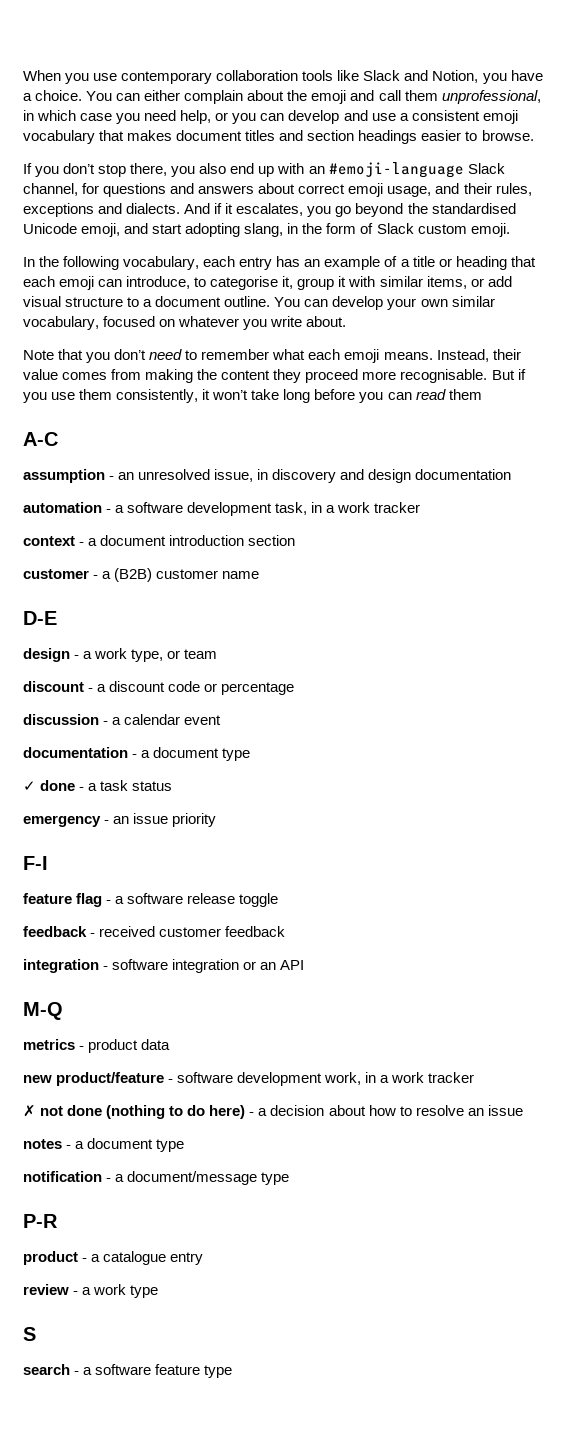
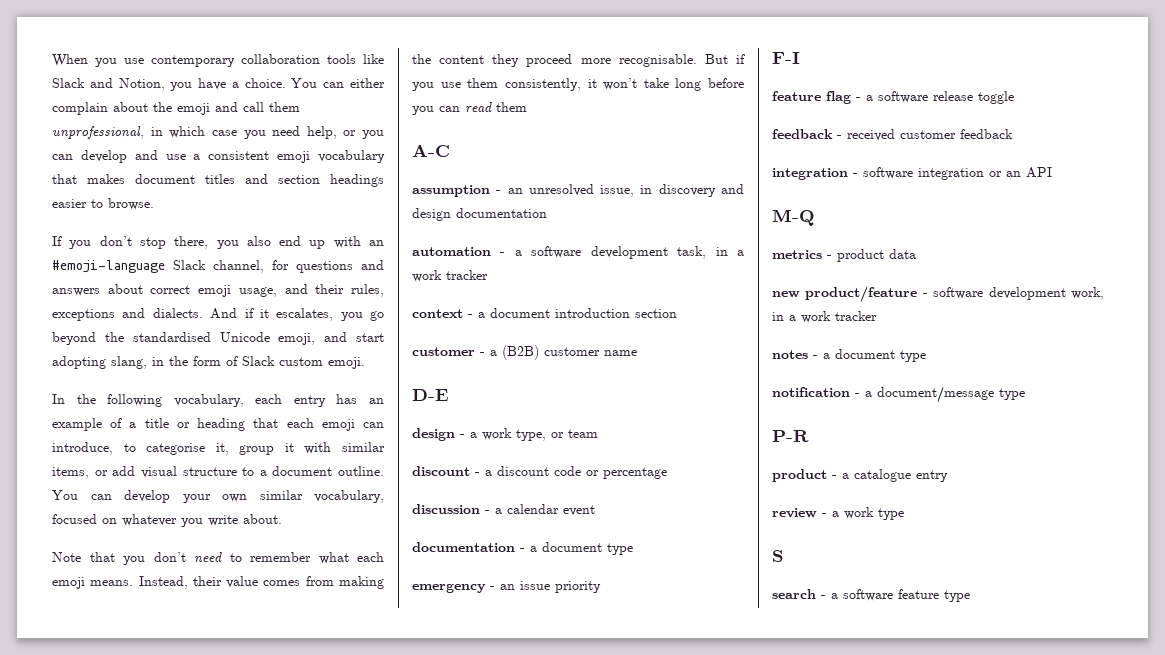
- ✓ done - a task status
- ✗ not done (nothing to do here) - a decision about how to resolve an issue

